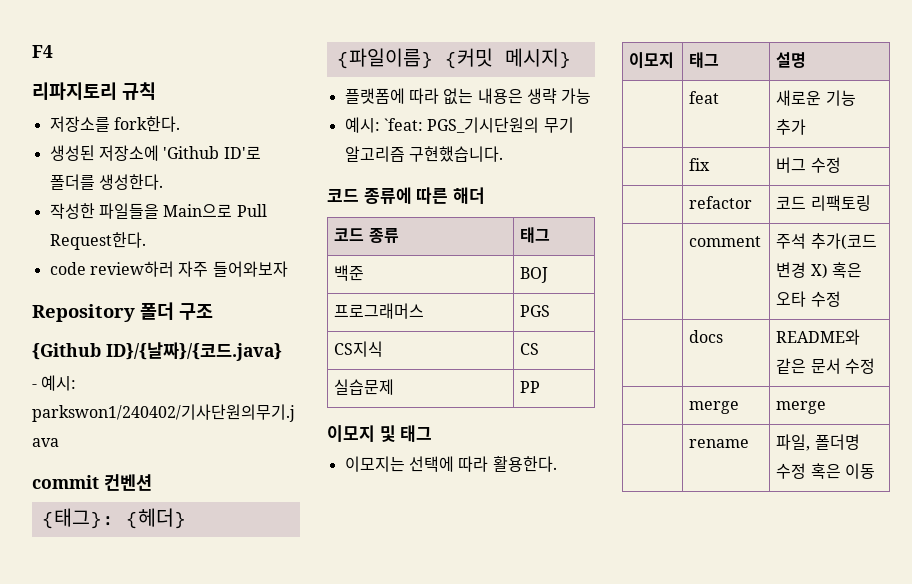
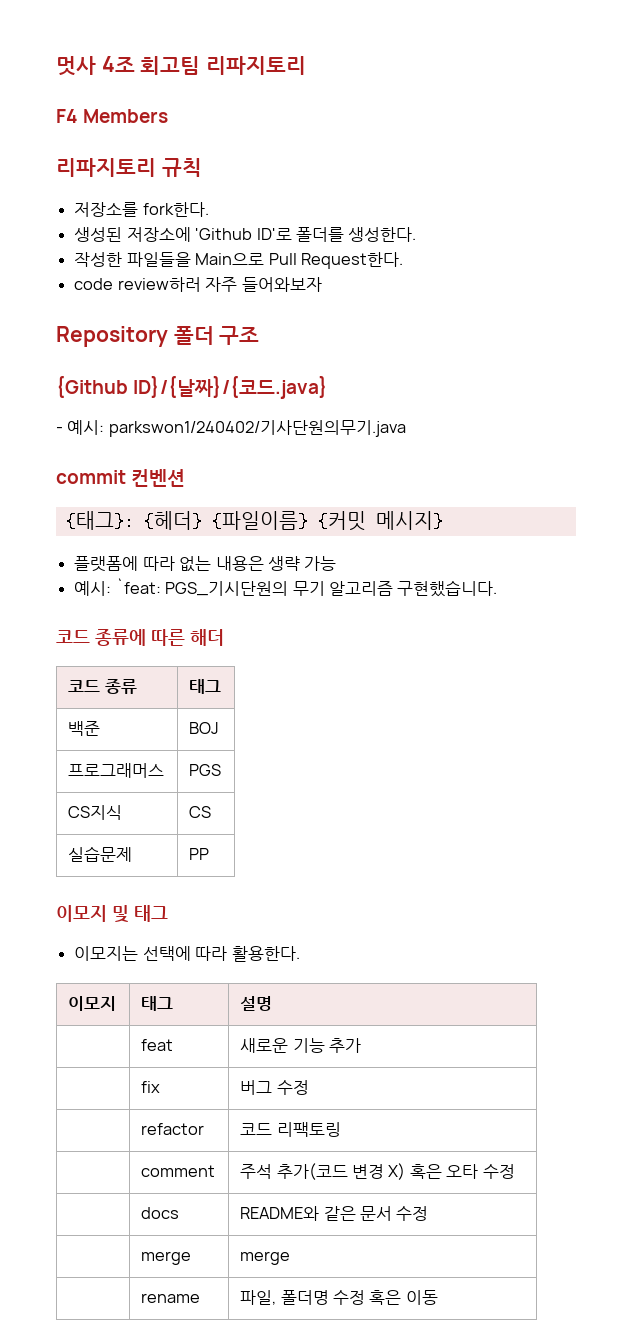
+ 멋사 4조 회고팀 리파지토리
- F4
+ F4 Members

